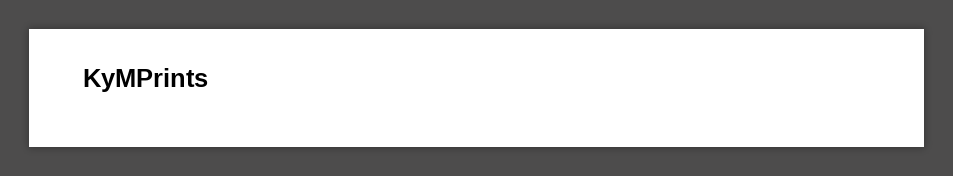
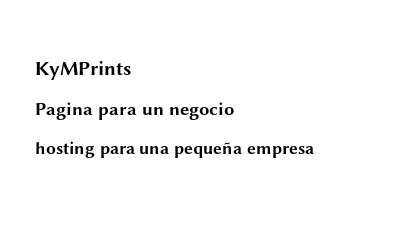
+ Pagina para un negocio
+ hosting para una pequeña empresa

